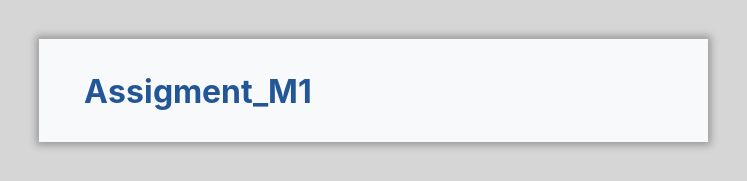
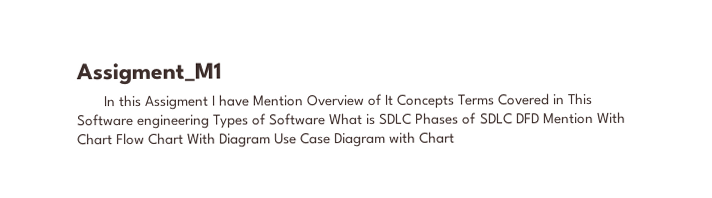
+ In this Assigment I have Mention Overview of It Concepts Terms Covered in This Software engineering Types of Software What is SDLC Phases of SDLC DFD Mention With Chart Flow Chart With Diagram Use Case Diagram with Chart

